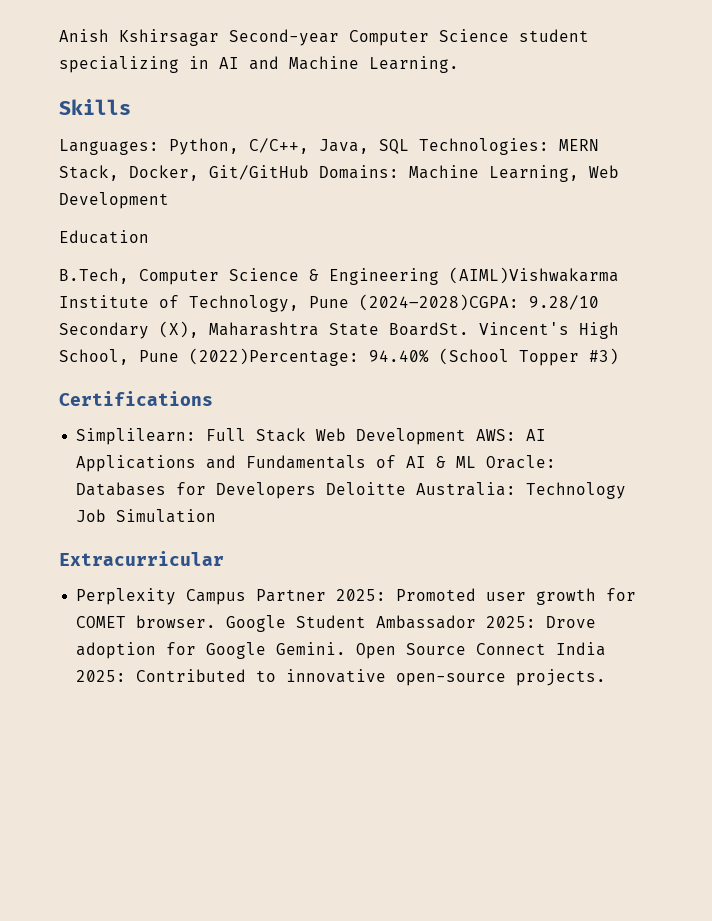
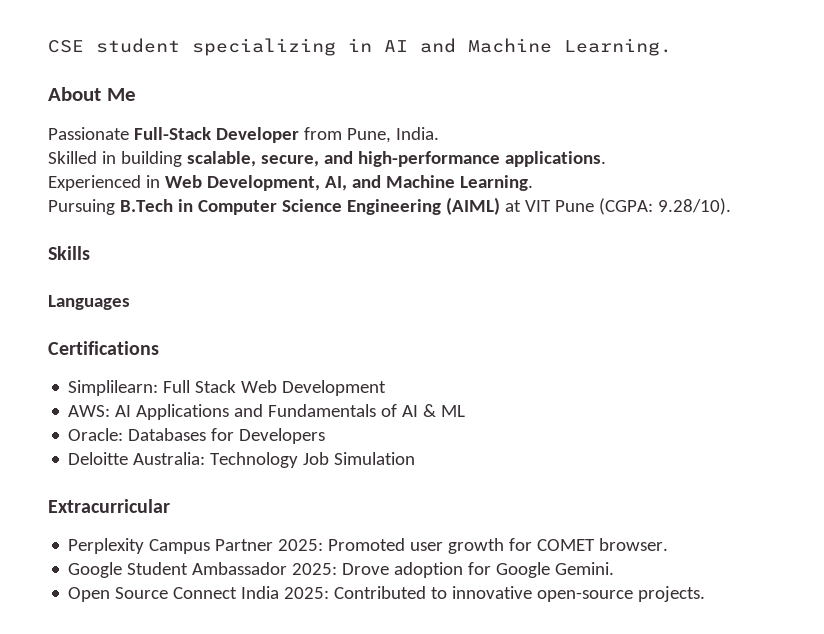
- Anish Kshirsagar Second-year Computer Science student specializing in AI and Machine Learning.
+ CSE student specializing in AI and Machine Learning.
+ About Me
+ Passionate Full-Stack Developer from Pune, India.
+ Skilled in building scalable, secure, and high-performance applications.
+ Experienced in Web Development, AI, and Machine Learning.
+ Pursuing B.Tech in Computer Science Engineering (AIML) at VIT Pune (CGPA: 9.28/10).
  Skills
- Languages: Python, C/C++, Java, SQL Technologies: MERN Stack, Docker, Git/GitHub Domains: Machine Learning, Web Development
- Education
- B.Tech, Computer Science & Engineering (AIML)Vishwakarma Institute of Technology, Pune (2024–2028)CGPA: 9.28/10 Secondary (X), Maharashtra State BoardSt. Vincent's High School, Pune (2022)Percentage: 94.40% (School Topper #3)
+ Languages
- Simplilearn: Full Stack Web Development AWS: AI Applications and Fundamentals of AI & ML Oracle: Databases for Developers Deloitte Australia: Technology Job Simulation
+ Simplilearn: Full Stack Web Development
+ AWS: AI Applications and Fundamentals of AI & ML
+ Oracle: Databases for Developers
+ Deloitte Australia: Technology Job Simulation
- Perplexity Campus Partner 2025: Promoted user growth for COMET browser. Google Student Ambassador 2025: Drove adoption for Google Gemini. Open Source Connect India 2025: Contributed to innovative open-source projects.
+ Perplexity Campus Partner 2025: Promoted user growth for COMET browser.
+ Google Student Ambassador 2025: Drove adoption for Google Gemini.
+ Open Source Connect India 2025: Contributed to innovative open-source projects.

